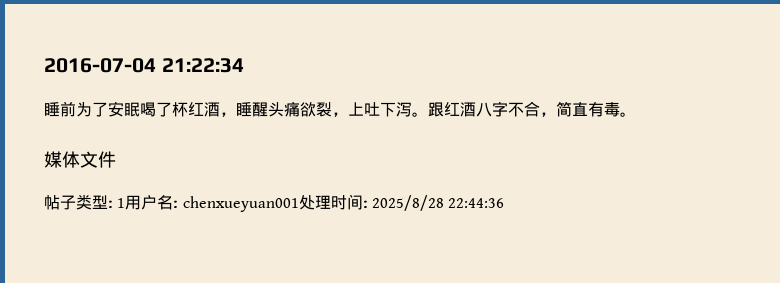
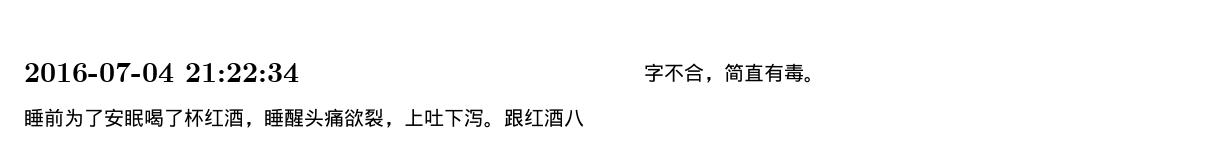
- 媒体文件
- 帖子类型: 1用户名: chenxueyuan001处理时间: 2025/8/28 22:44:36

